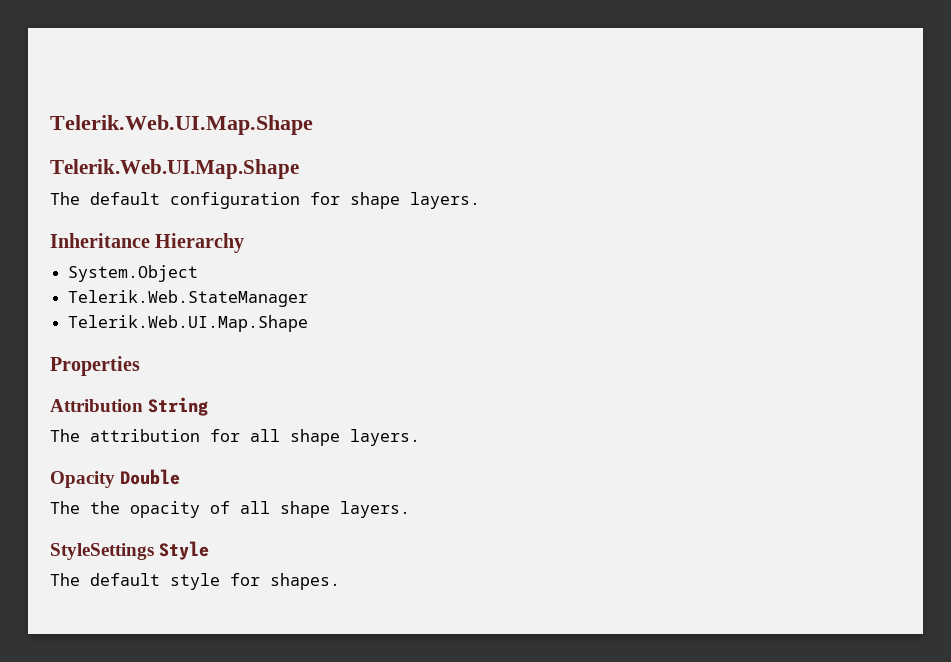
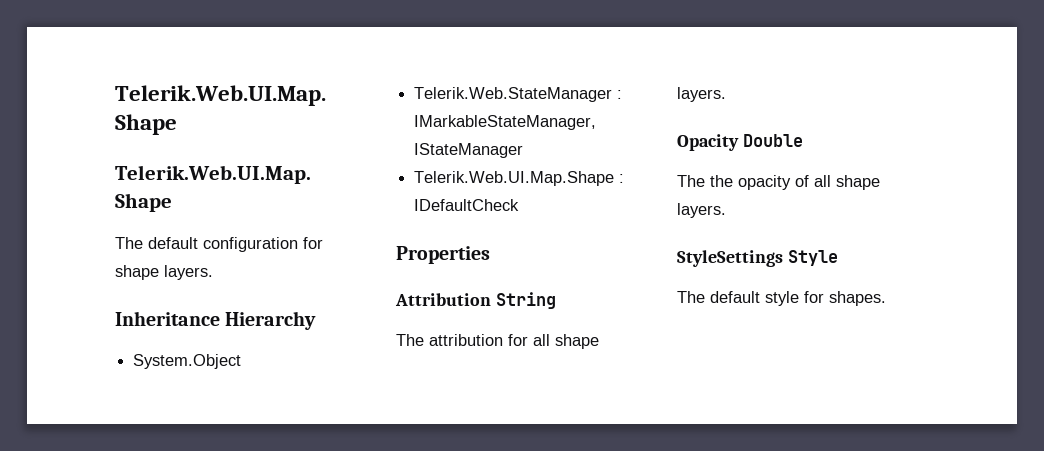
- Telerik.Web.StateManager
- Telerik.Web.UI.Map.Shape
+ Telerik.Web.StateManager : IMarkableStateManager, IStateManager
+ Telerik.Web.UI.Map.Shape : IDefaultCheck

